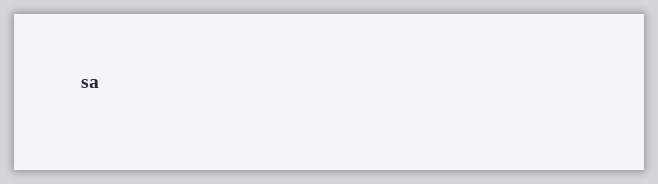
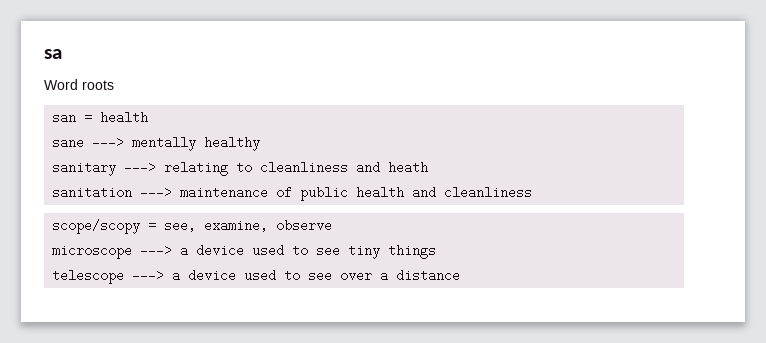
+ Word roots
+ san = health
+ sane ---> mentally healthy
+ sanitary ---> relating to cleanliness and heath
+ sanitation ---> maintenance of public health and cleanliness
+ scope/scopy = see, examine, observe
+ microscope ---> a device used to see tiny things
+ telescope ---> a device used to see over a distance

